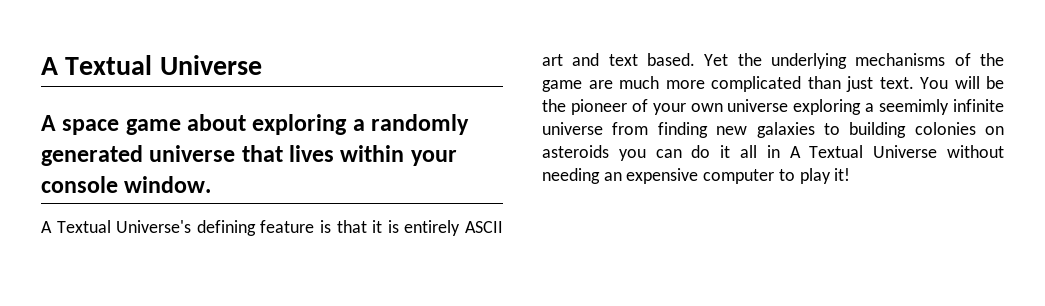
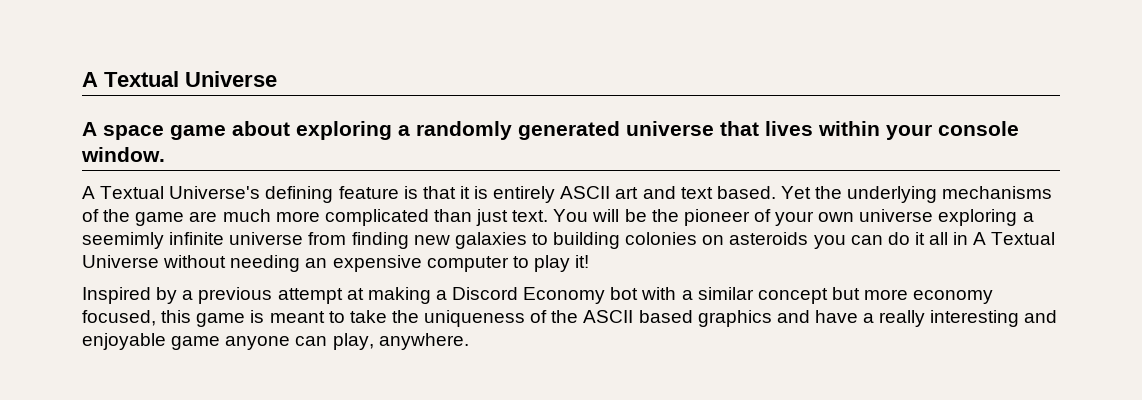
+ Inspired by a previous attempt at making a Discord Economy bot with a similar concept but more economy focused, this game is meant to take the uniqueness of the ASCII based graphics and have a really interesting and enjoyable game anyone can play, anywhere.

